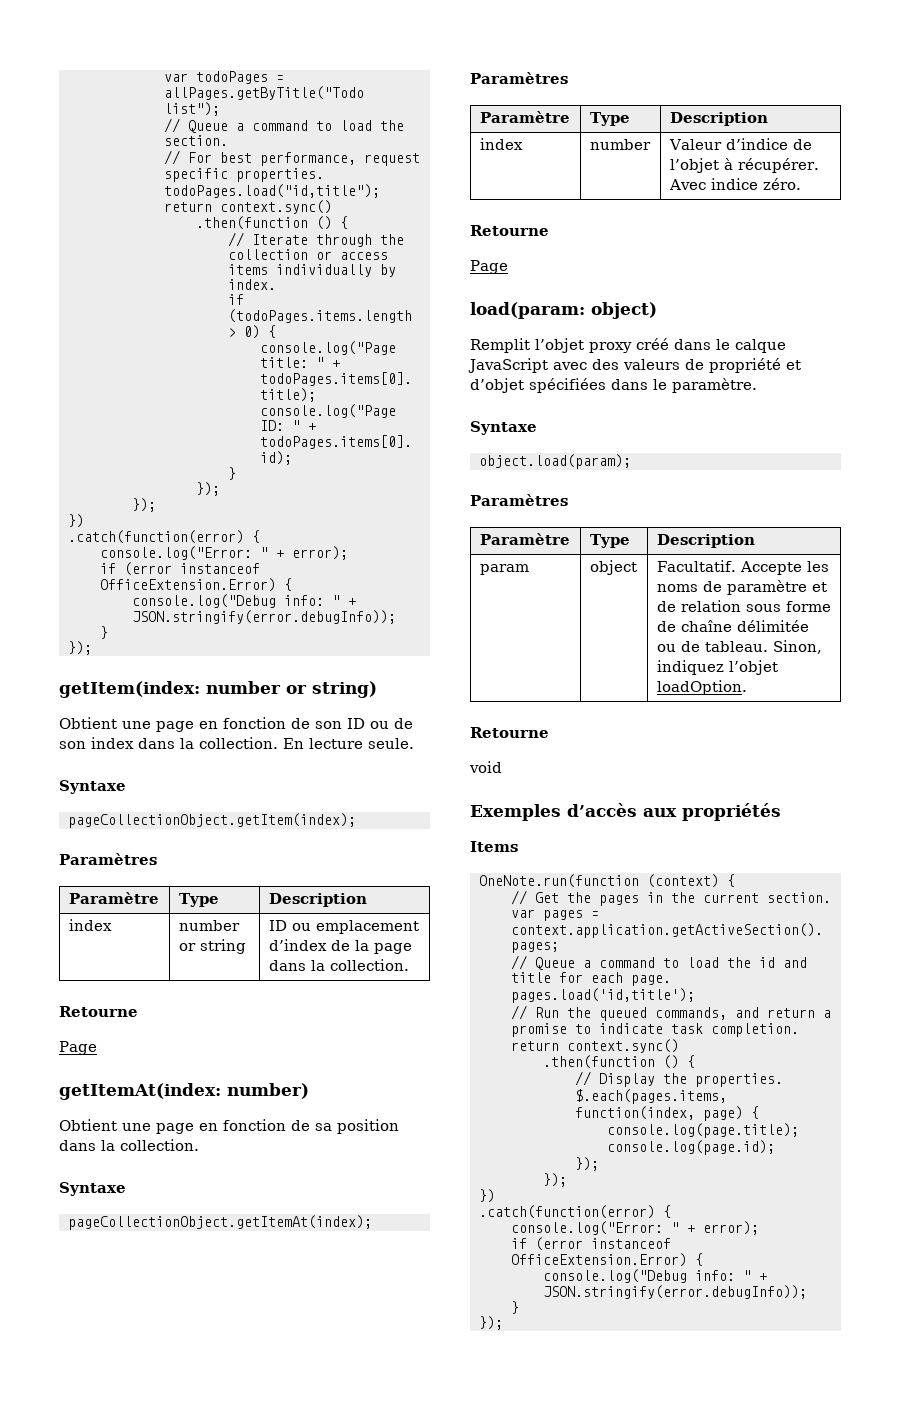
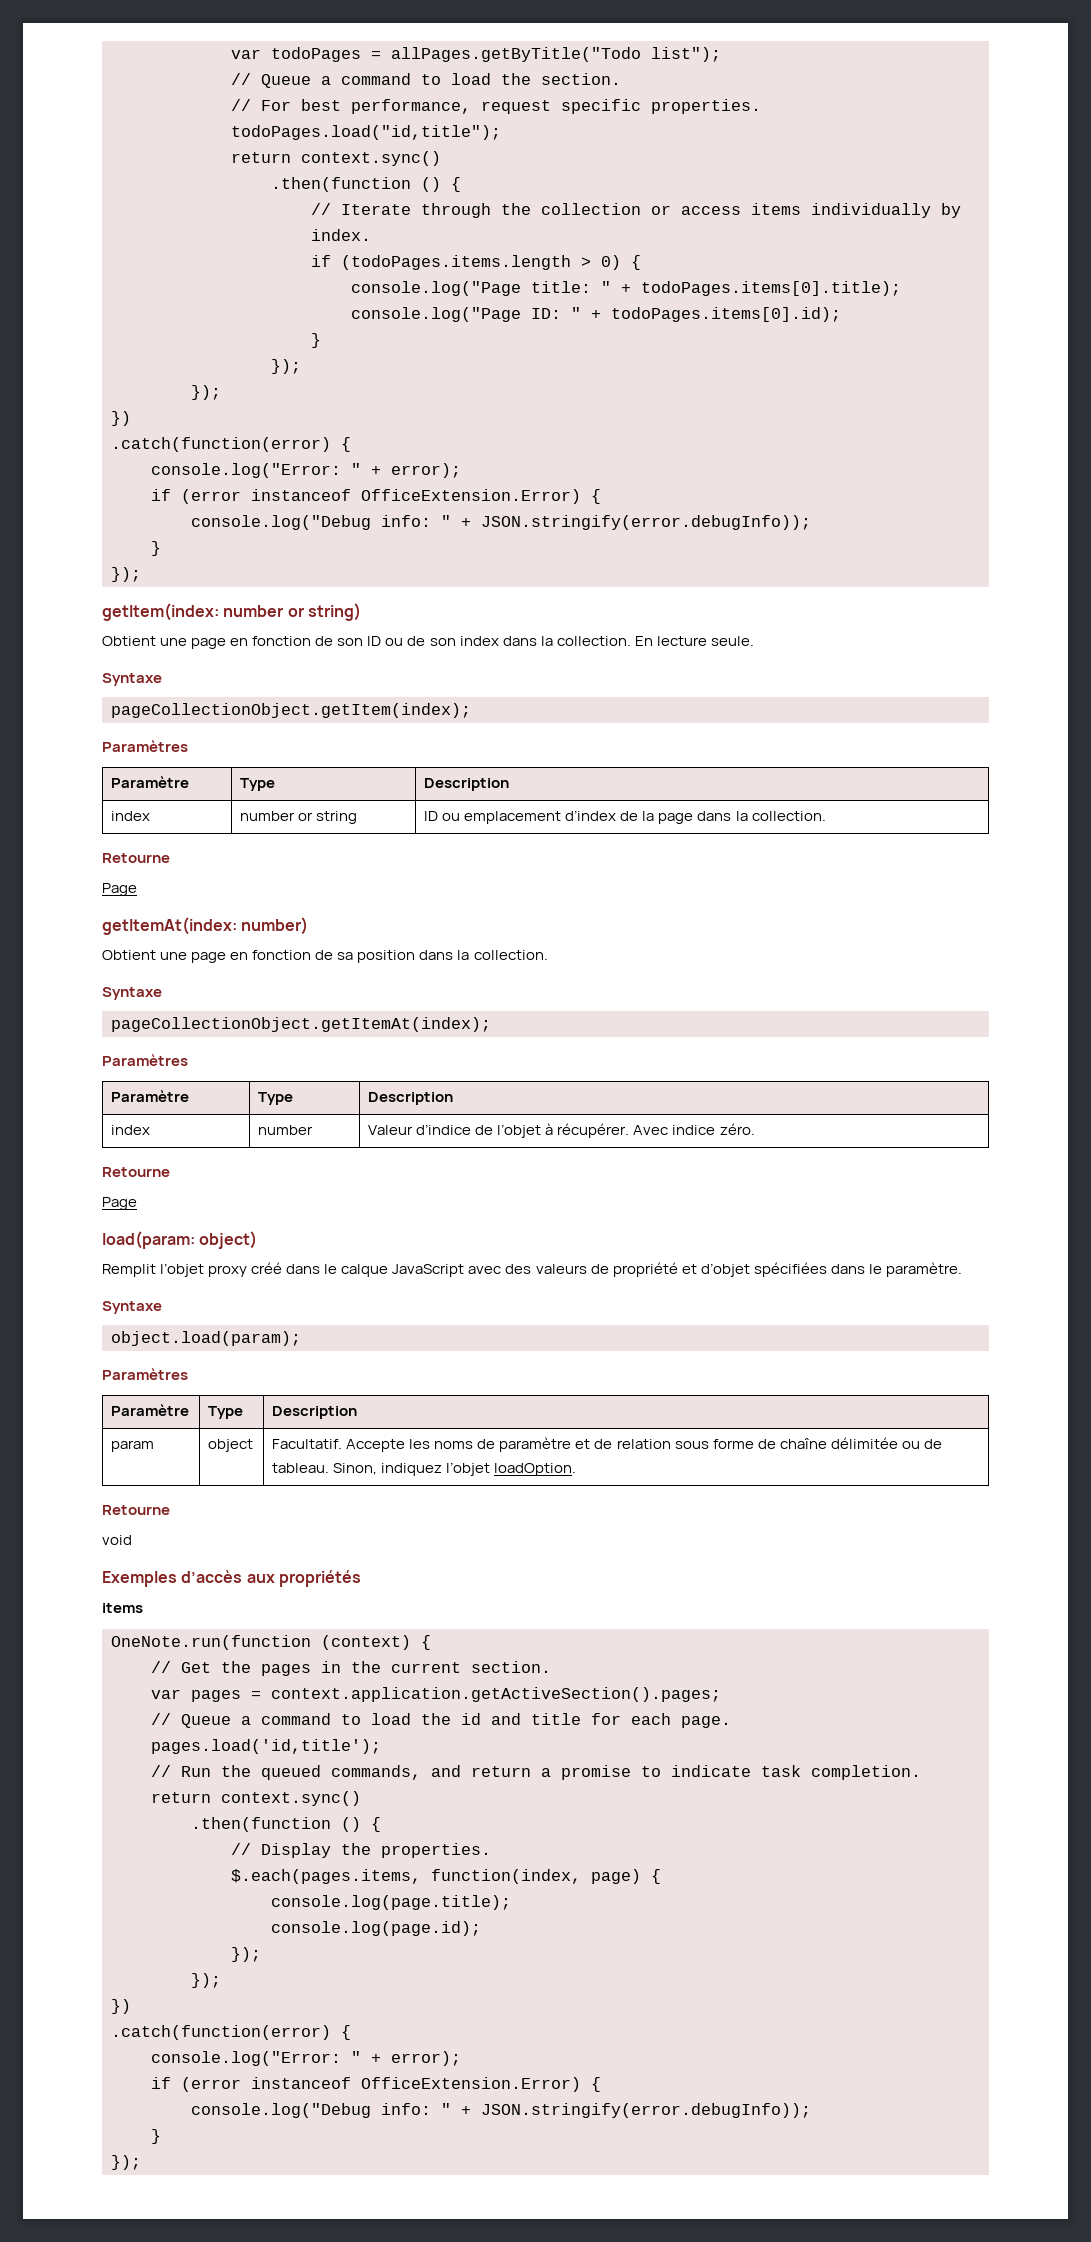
  Exemples d’accès aux propriétés
- Items
+ items

